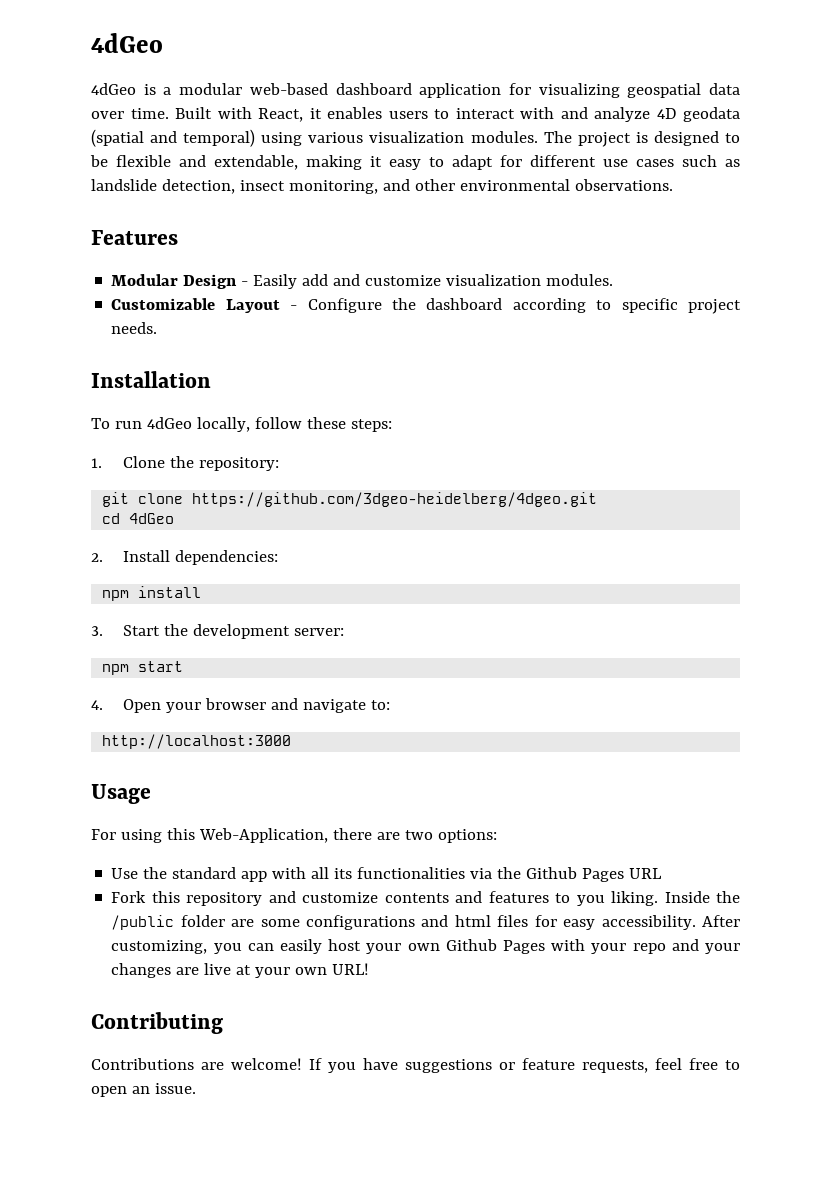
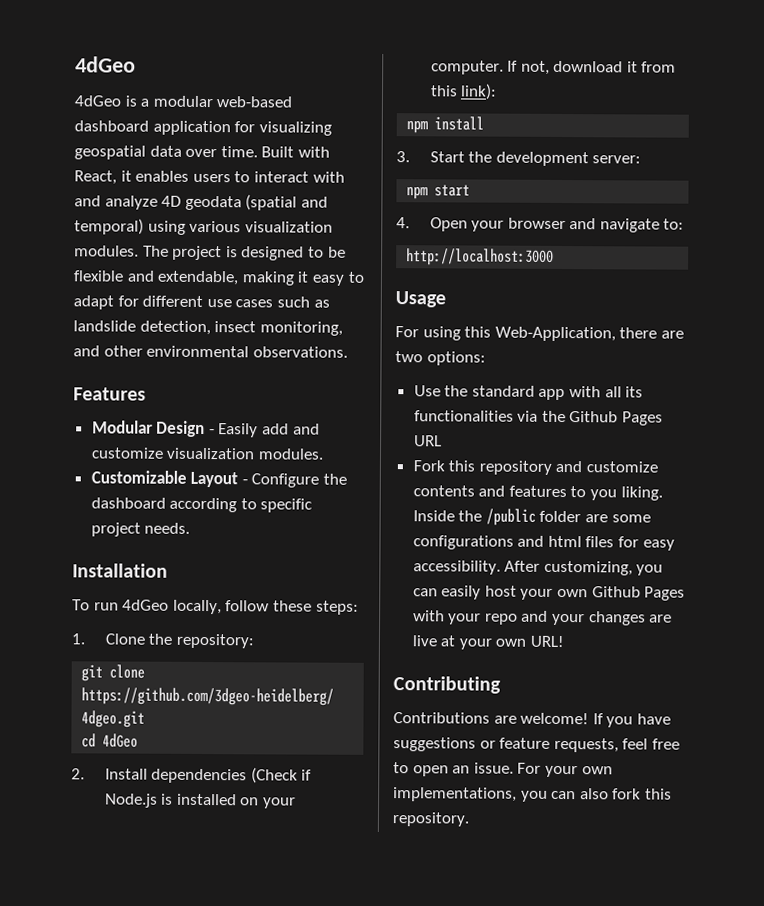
- 2. Install dependencies:
+ 2. Install dependencies (Check if Node.js is installed on your computer. If not, download it from this link):
+ For your own implementations, you can also fork this repository.

